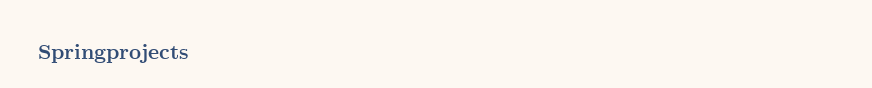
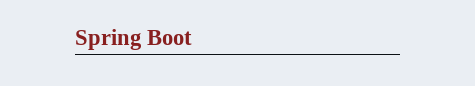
- Springprojects
+ Spring Boot

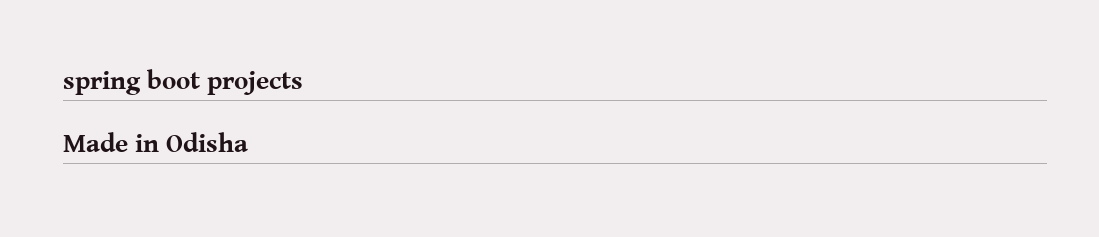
- Spring Boot
+ spring boot projects
+ Made in Odisha

